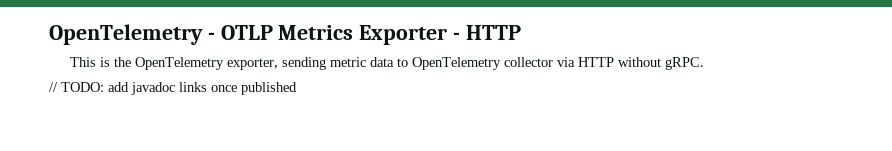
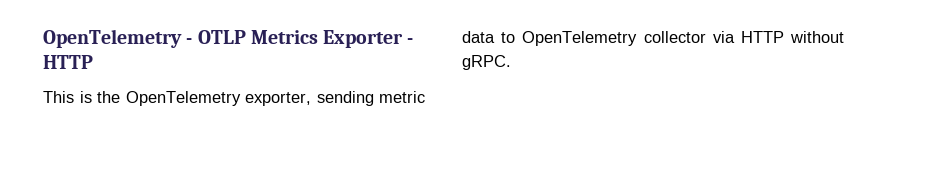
- // TODO: add javadoc links once published

